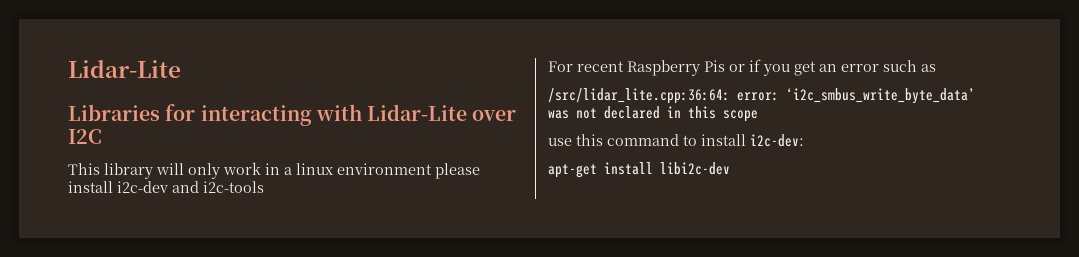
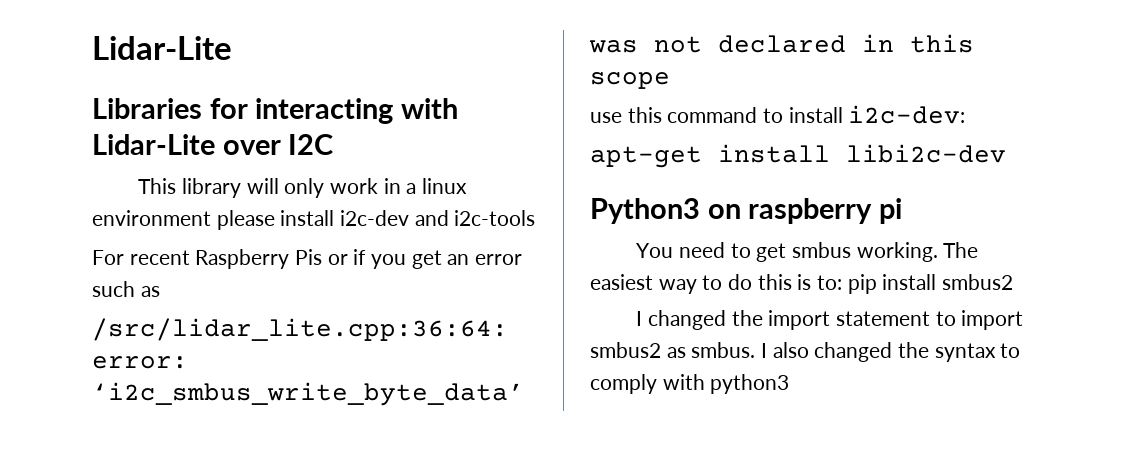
+ Python3 on raspberry pi
+ You need to get smbus working. The easiest way to do this is to: pip install smbus2
+ I changed the import statement to import smbus2 as smbus. I also changed the syntax to comply with python3

